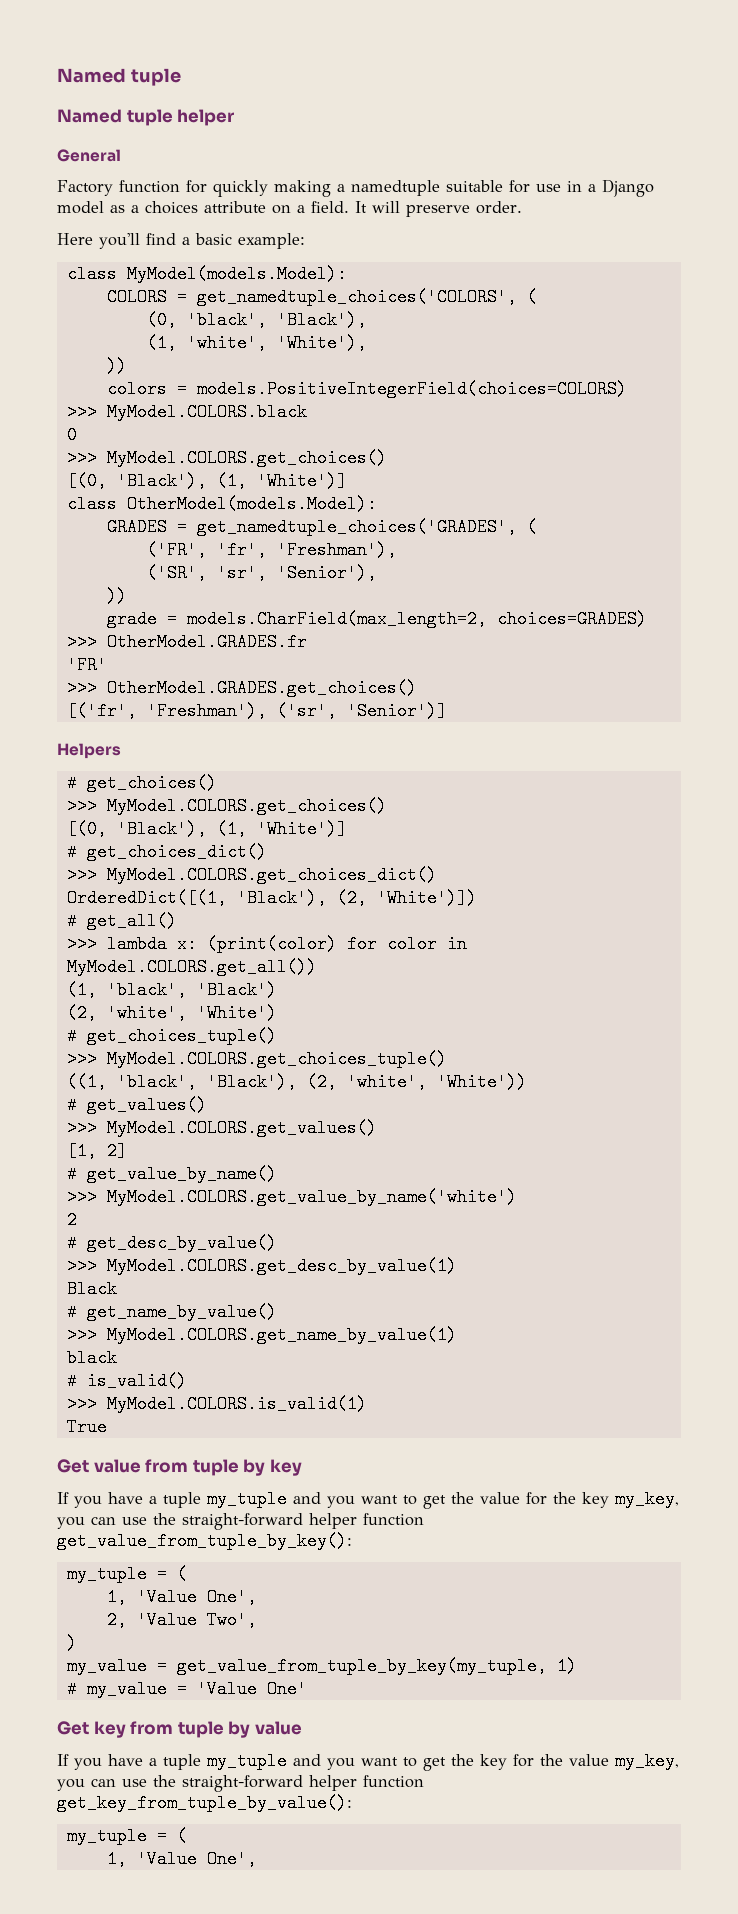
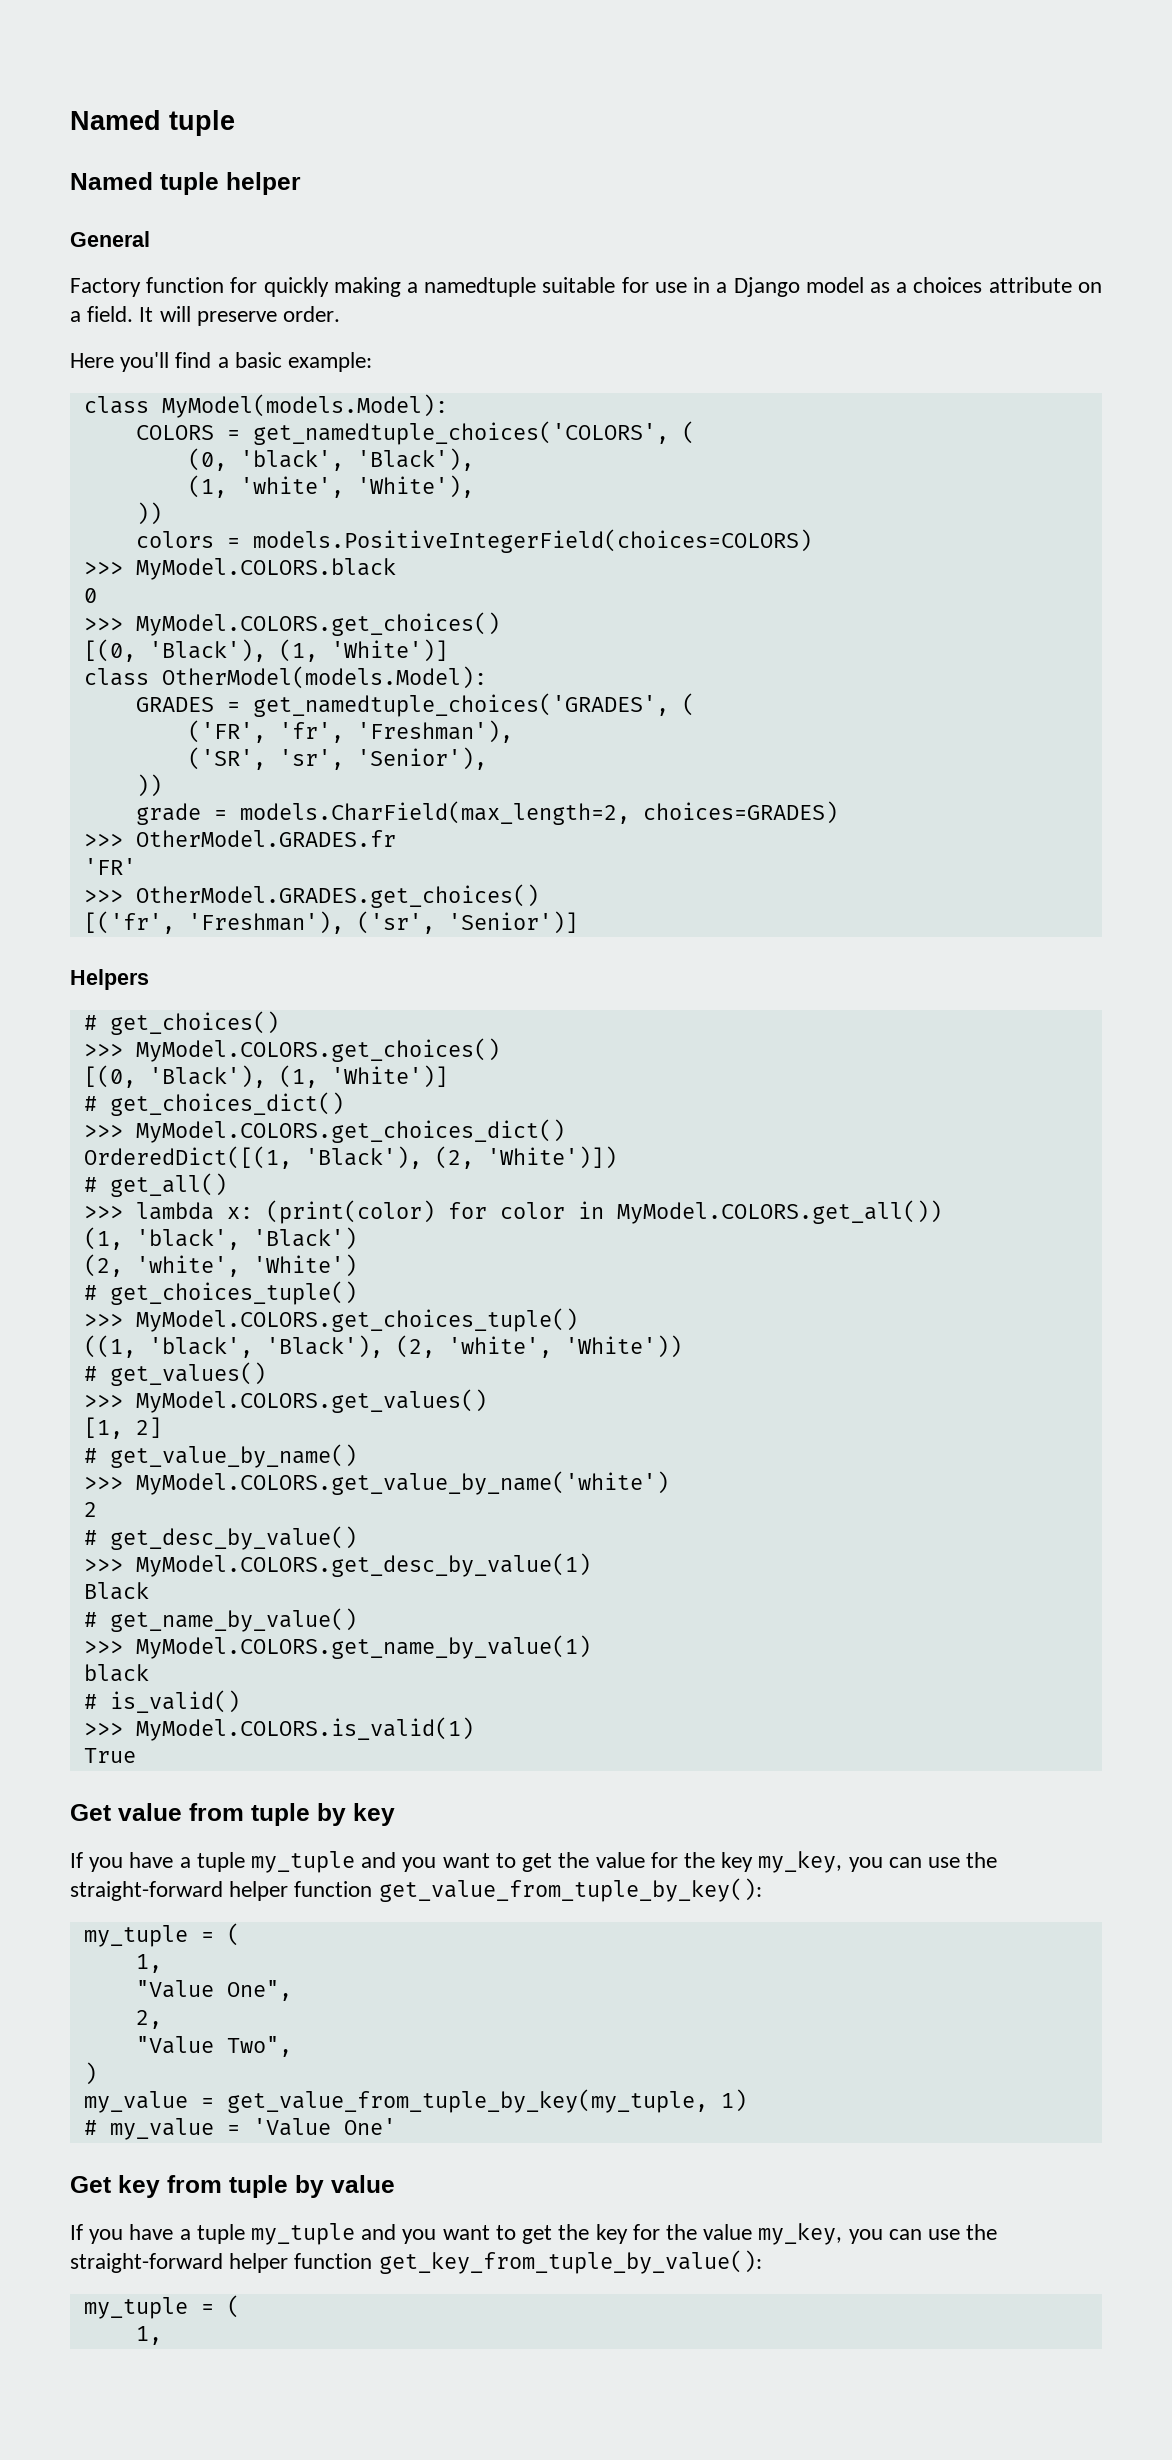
  If you have a tuple my_tuple and you want to get the value for the key my_key, you can use the straight-forward helper function get_value_from_tuple_by_key():
  my_tuple = (
- 1, 'Value One',
+ 1,
+ "Value One",
- 2, 'Value Two',
+ 2,
+ "Value Two",
  If you have a tuple my_tuple and you want to get the key for the value my_key, you can use the straight-forward helper function get_key_from_tuple_by_value():
  my_tuple = (
- 1, 'Value One',
+ 1,

